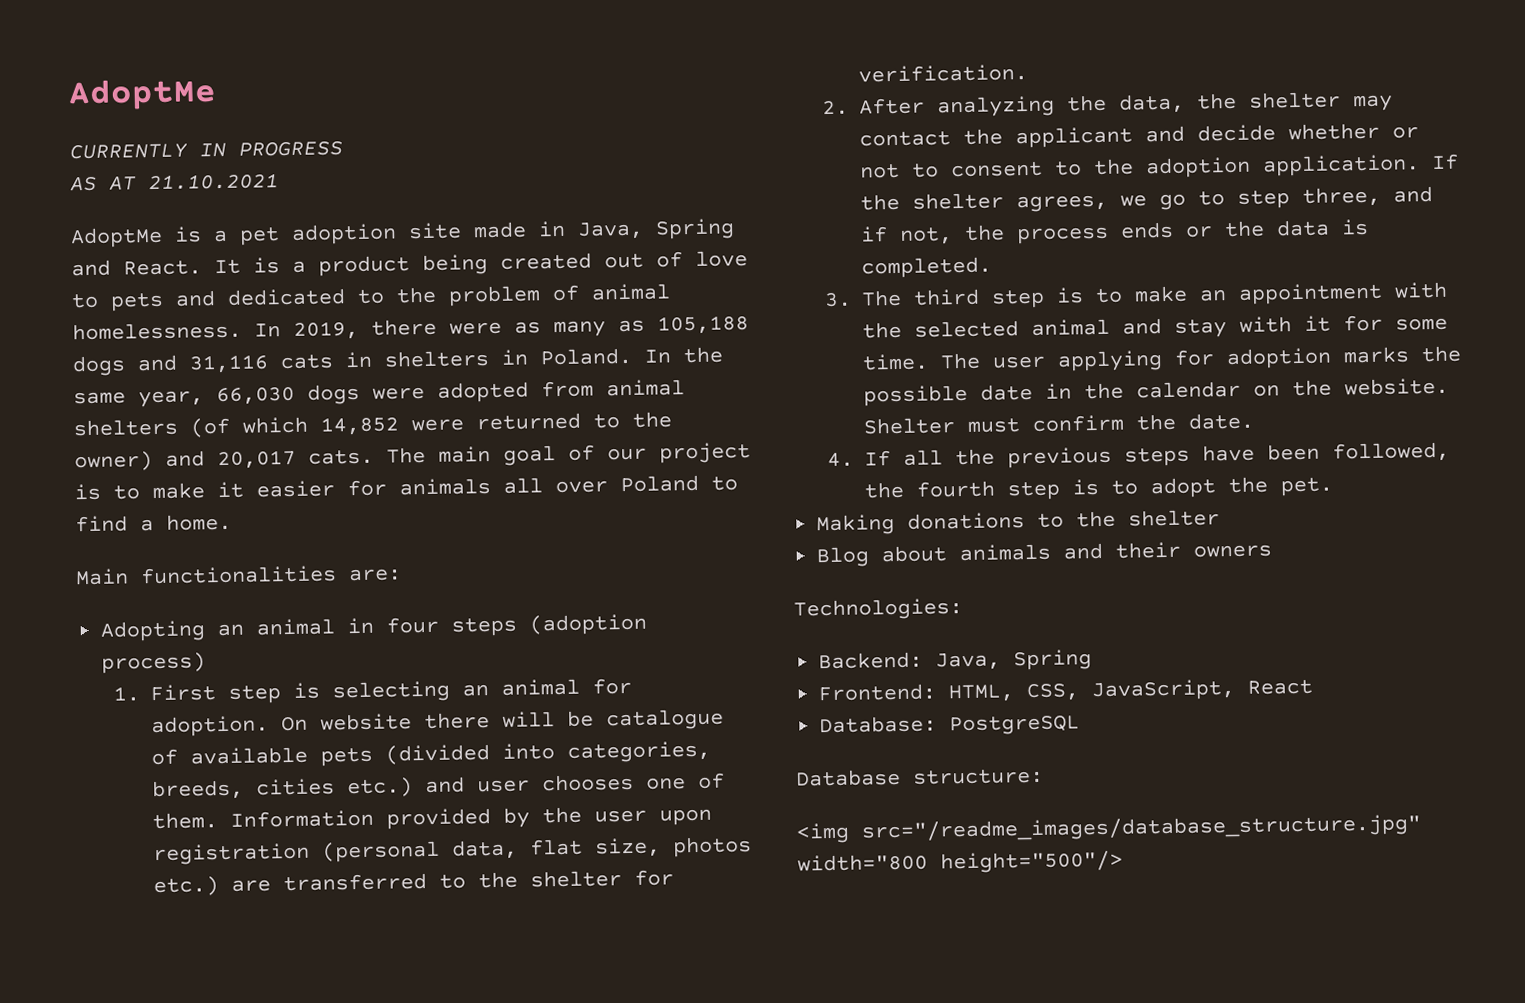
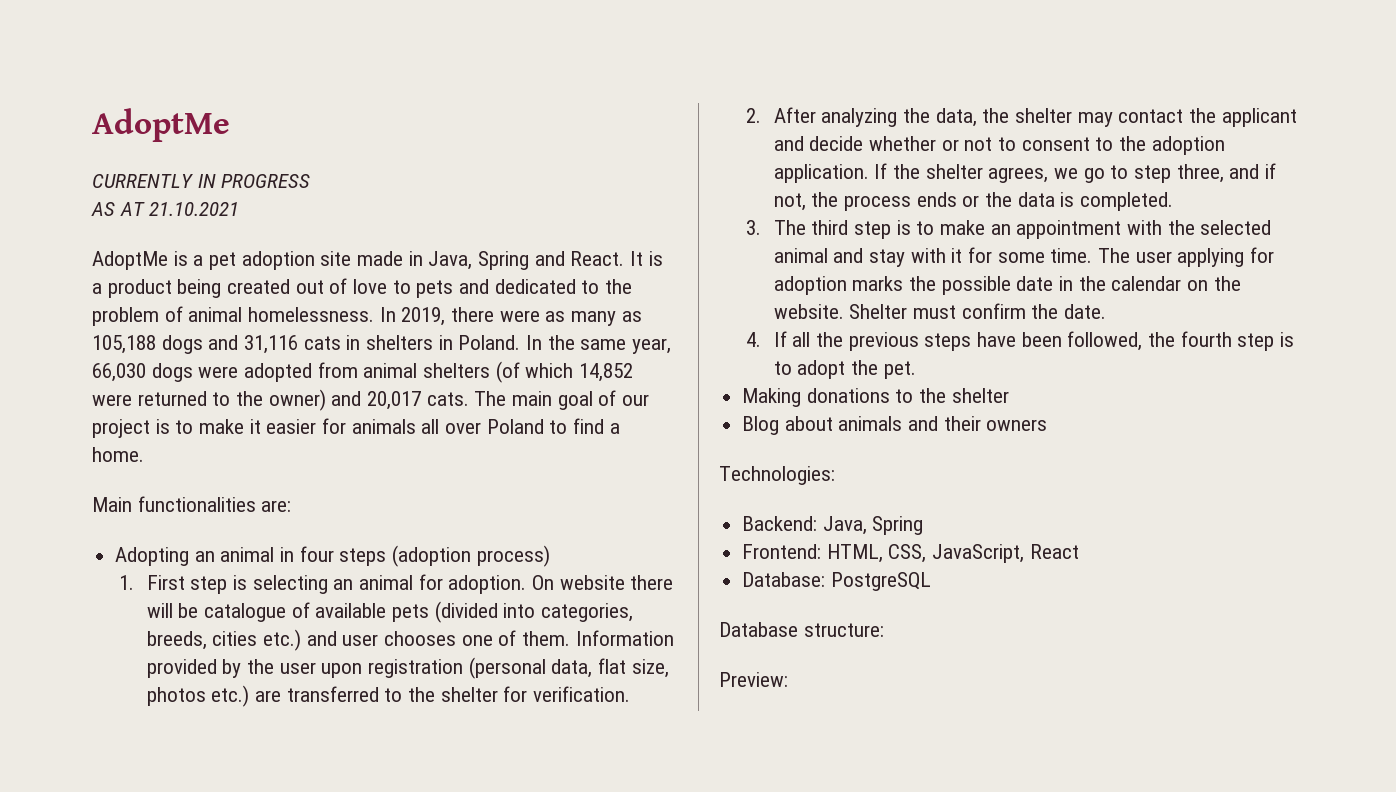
- <img src="/readme_images/database_structure.jpg" width="800 height="500"/>
+ Preview:

